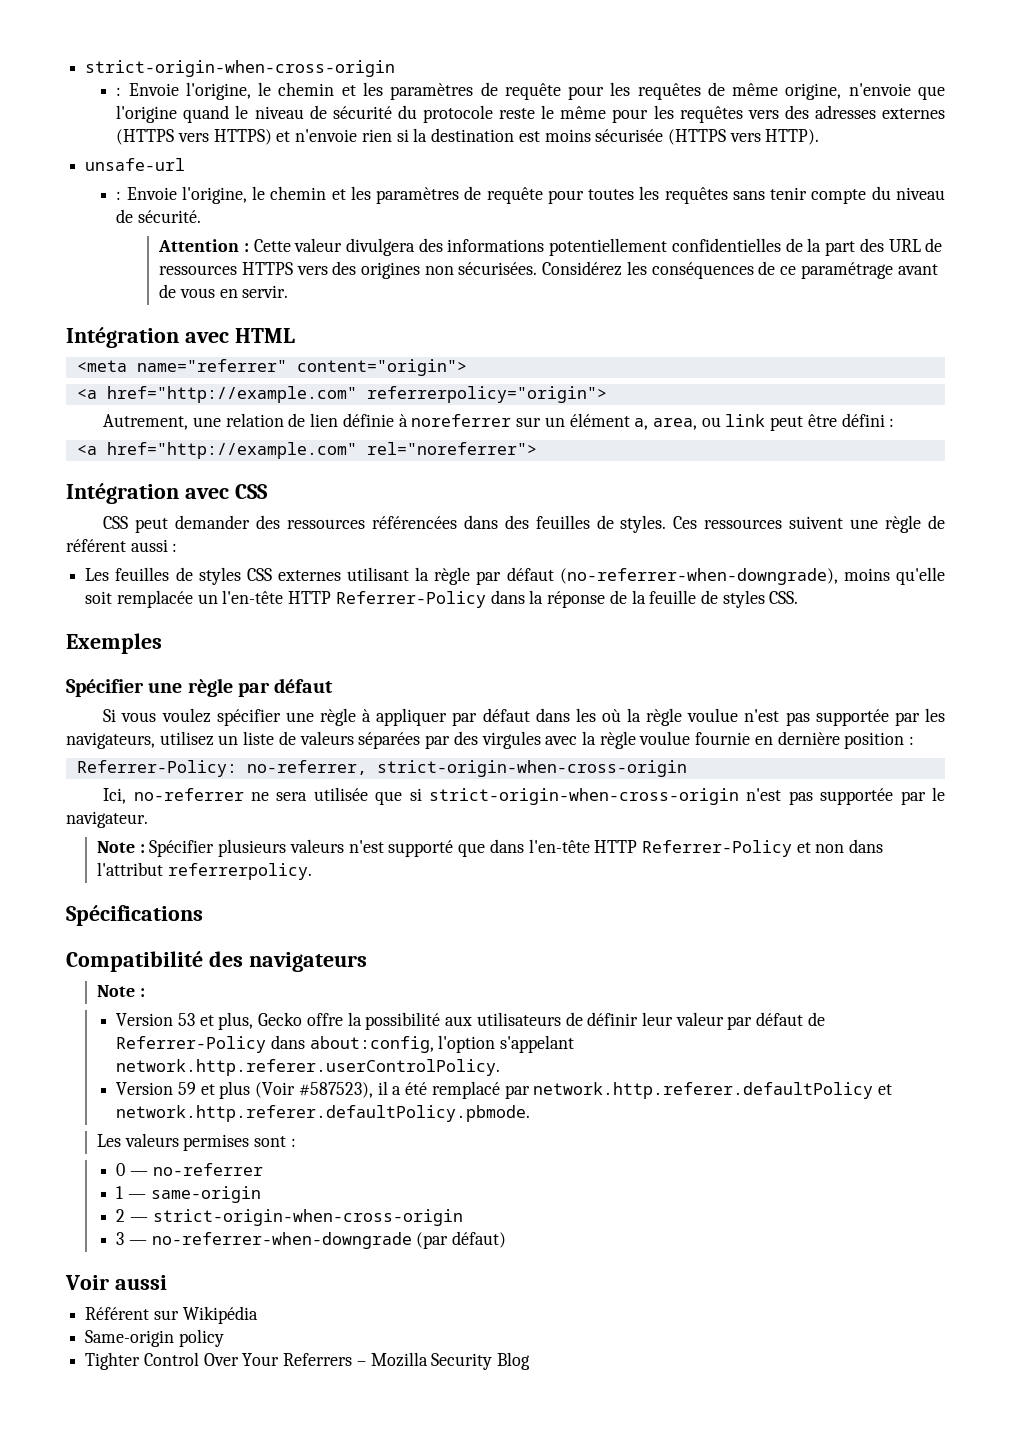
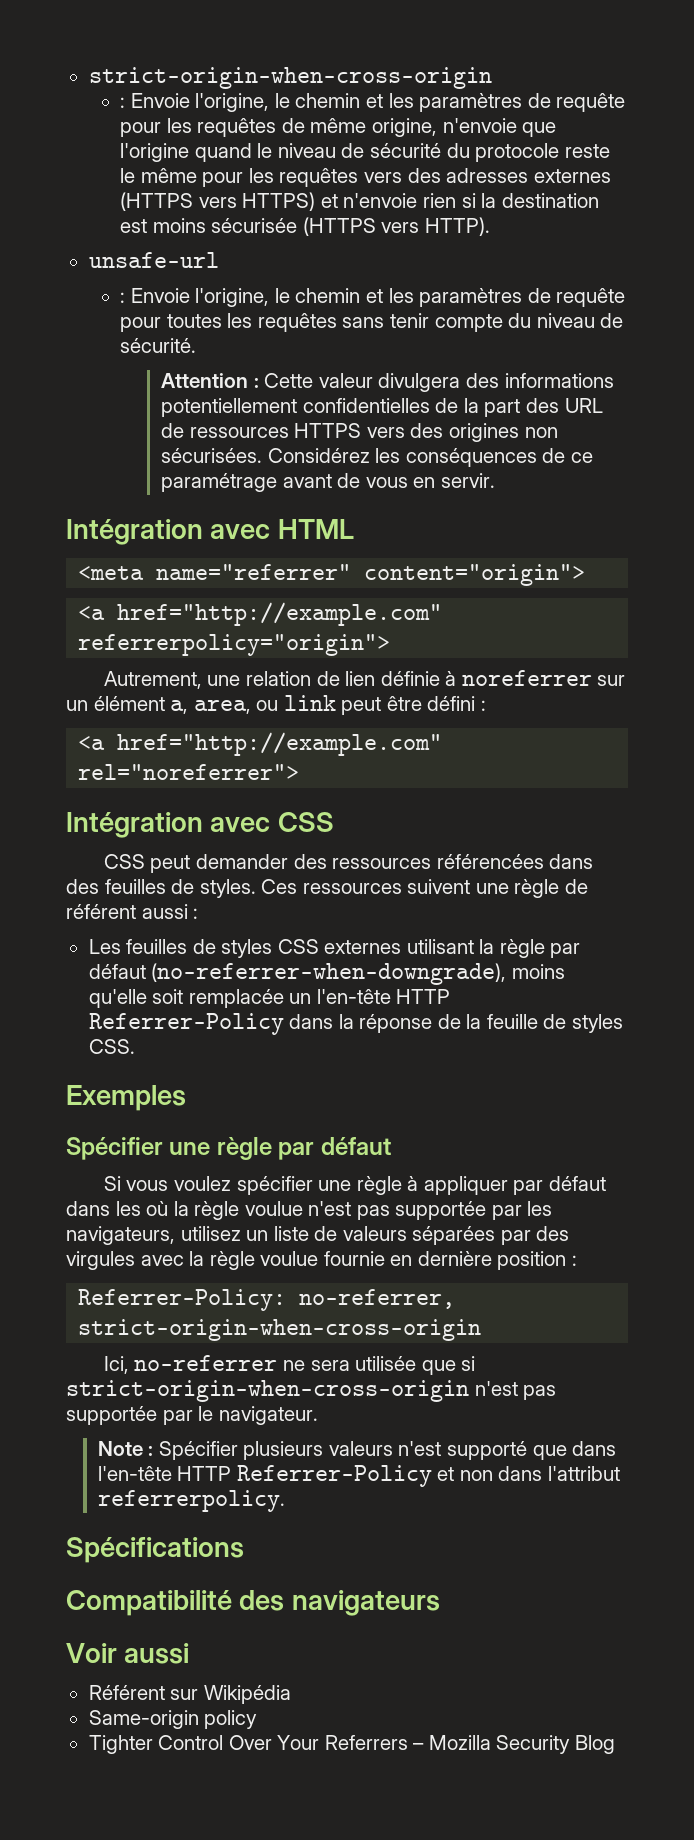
  Compatibilité des navigateurs
- Note :
- Version 53 et plus, Gecko offre la possibilité aux utilisateurs de définir leur valeur par défaut de Referrer-Policy dans about:config, l'option s'appelant network.http.referer.userControlPolicy.
- Version 59 et plus (Voir #587523), il a été remplacé par network.http.referer.defaultPolicy et network.http.referer.defaultPolicy.pbmode.
- Les valeurs permises sont :
- 0 — no-referrer
- 1 — same-origin
- 2 — strict-origin-when-cross-origin
- 3 — no-referrer-when-downgrade (par défaut)

